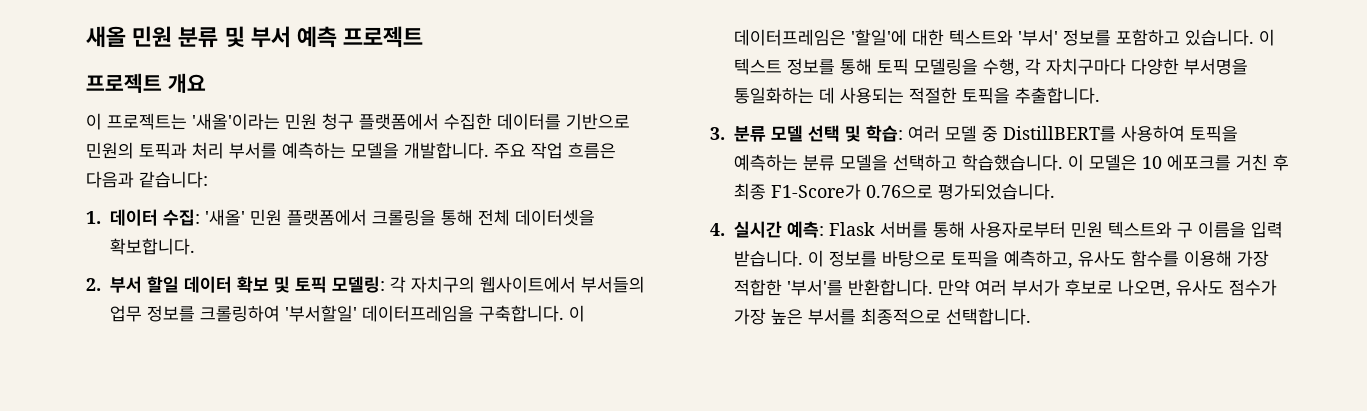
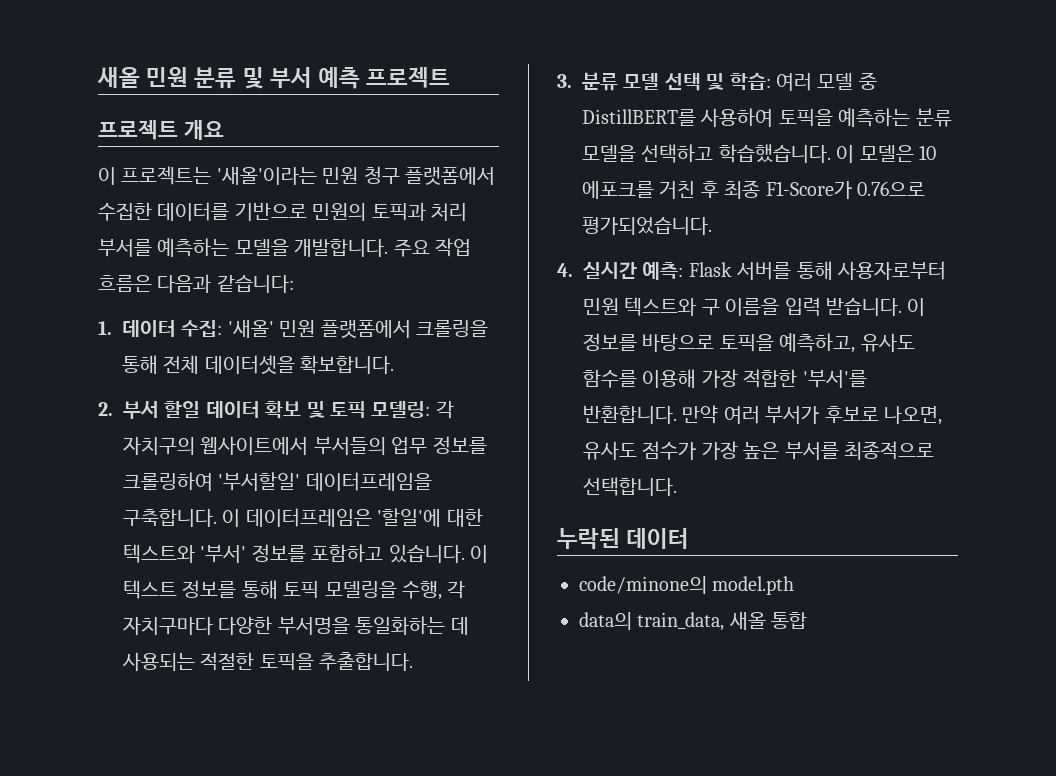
+ 누락된 데이터
+ code/minone의 model.pth
+ data의 train_data, 새올 통합

